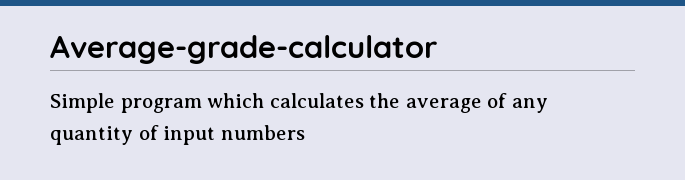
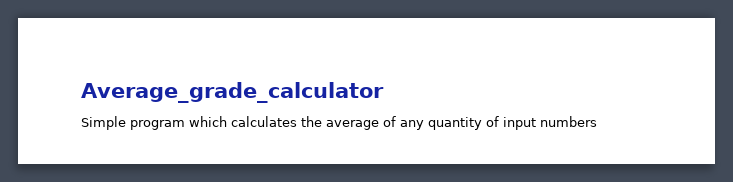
- Average-grade-calculator
+ Average_grade_calculator

